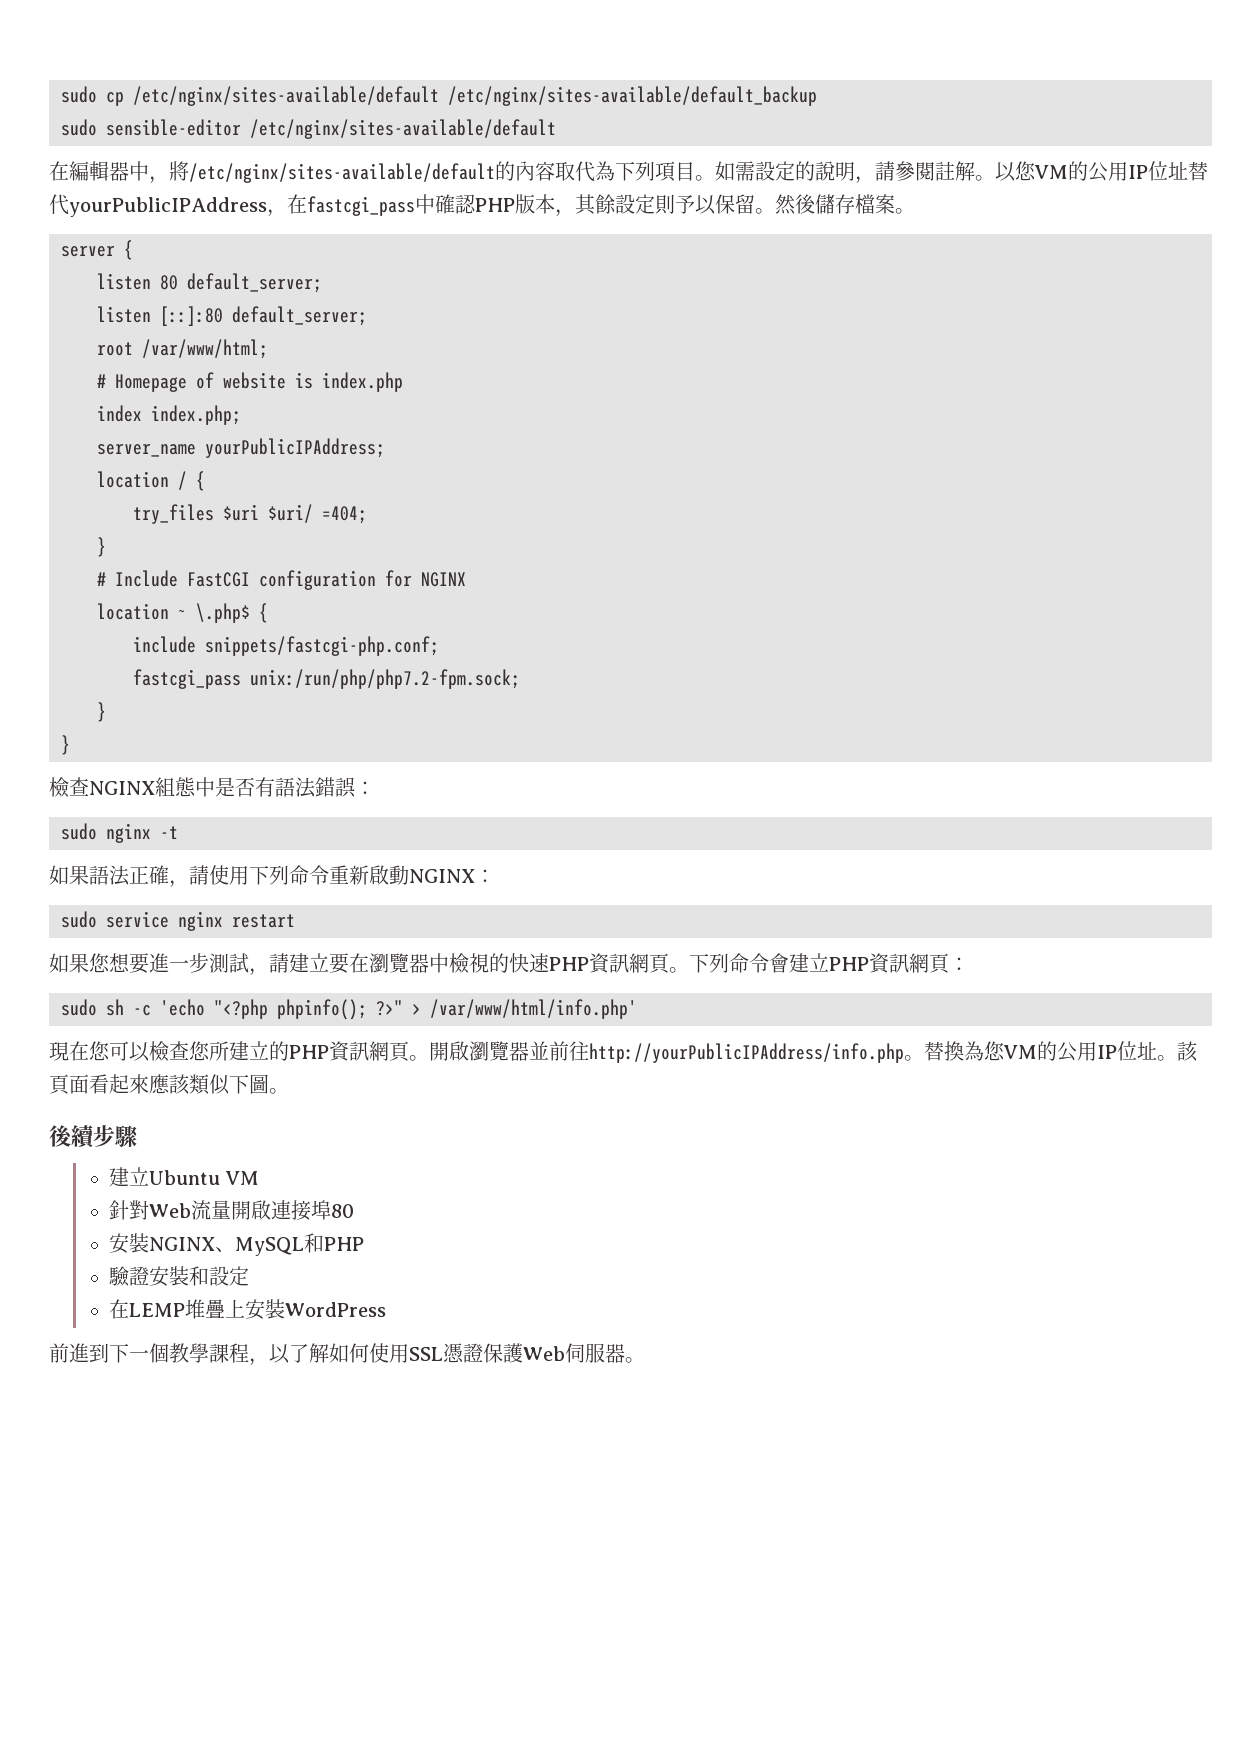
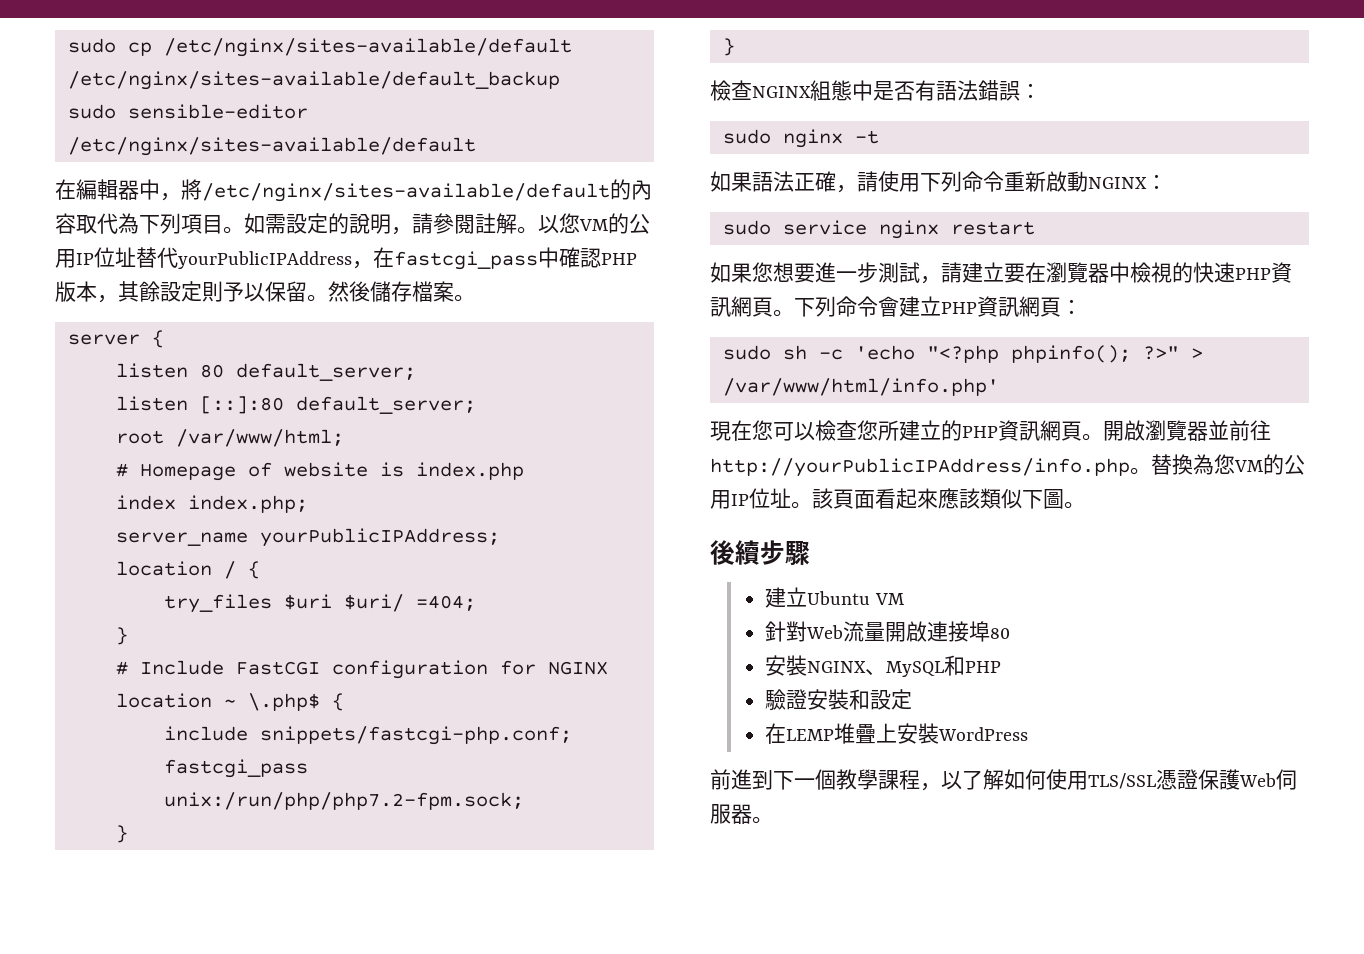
- 前進到下一個教學課程，以了解如何使用SSL憑證保護Web伺服器。
+ 前進到下一個教學課程，以了解如何使用TLS/SSL憑證保護Web伺服器。

